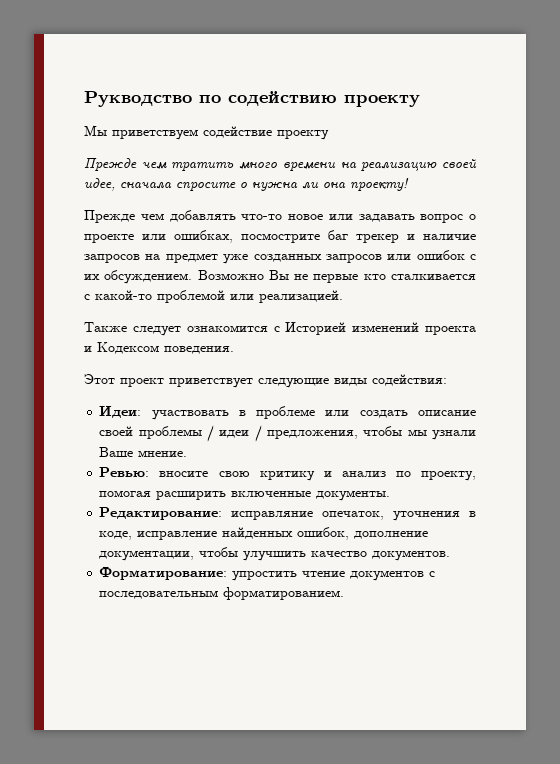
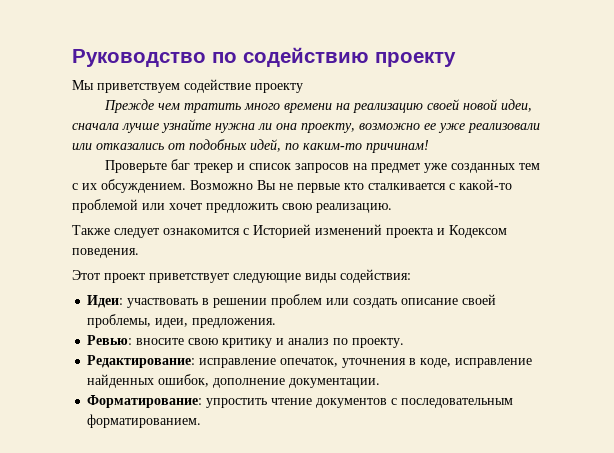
- Рукводство по содействию проекту
+ Руководство по содействию проекту
- Прежде чем тратить много времени на реализацию своей идее, сначала спросите о нужна ли она проекту!
- Прежде чем добавлять что-то новое или задавать вопрос о проекте или ошибках, посмострите баг трекер и наличие запросов на предмет уже созданных запросов или ошибок с их обсуждением.
+ Прежде чем тратить много времени на реализацию своей новой идеи, сначала лучше узнайте нужна ли она проекту, возможно ее уже реализовали или отказались от подобных идей, по каким-то причинам!
+ Проверьте баг трекер и список запросов на предмет уже созданных тем с их обсуждением.
- Возможно Вы не первые кто сталкивается с какой-то проблемой или реализацией.
+ Возможно Вы не первые кто сталкивается с какой-то проблемой или хочет предложить свою реализацию.
- Идеи: участвовать в проблеме или создать описание своей проблемы / идеи / предложения, чтобы мы узнали Ваше мнение.
+ Идеи: участвовать в решении проблем или создать описание своей проблемы, идеи, предложения.
- Ревью: вносите свою критику и анализ по проекту, помогая расширить включенные документы.
+ Ревью: вносите свою критику и анализ по проекту.
- Редактирование: исправляние опечаток, уточнения в коде, исправление найденных ошибок, дополнение документации, чтобы улучшить качество документов.
+ Редактирование: исправление опечаток, уточнения в коде, исправление найденных ошибок, дополнение документации.

